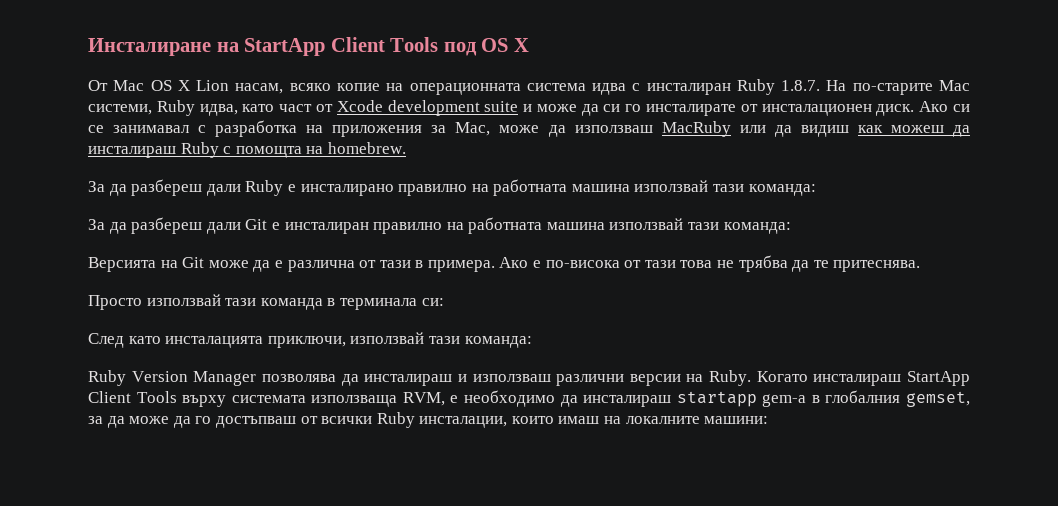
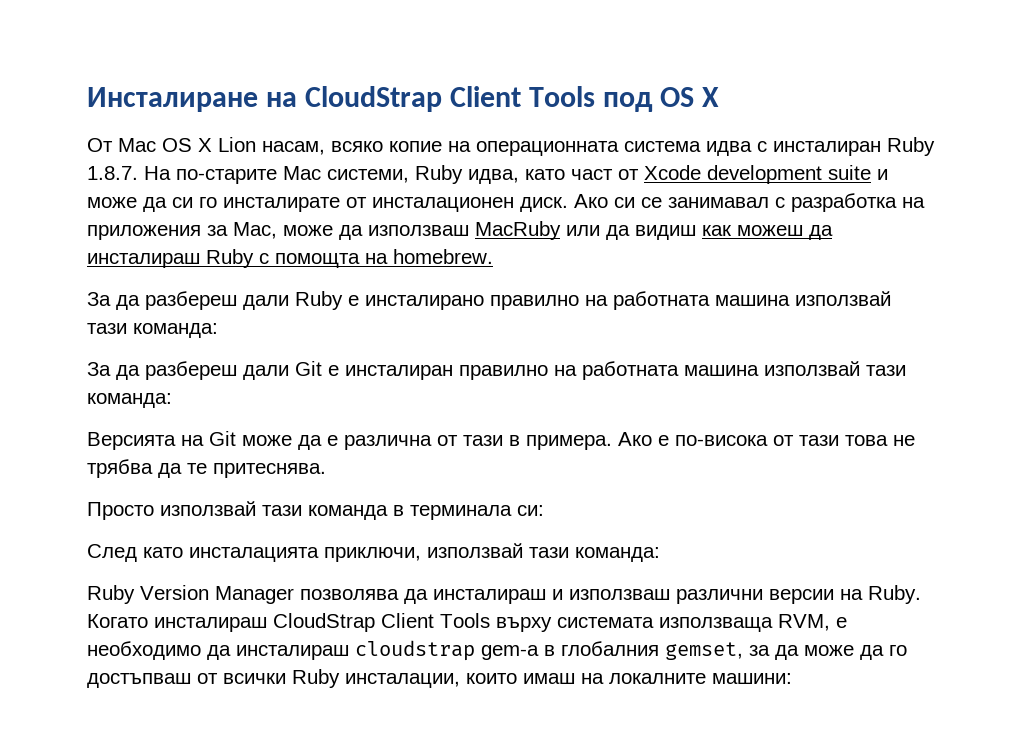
- Инсталиране на StartApp Client Tools под OS X
+ Инсталиране на CloudStrap Client Tools под OS X
- Когато инсталираш StartApp Client Tools върху системата използваща RVM, е необходимо да инсталираш startapp gem-а в глобалния gemset, за да може да го достъпваш от всички Ruby инсталации, които имаш на локалните машини:
+ Когато инсталираш CloudStrap Client Tools върху системата използваща RVM, е необходимо да инсталираш cloudstrap gem-а в глобалния gemset, за да може да го достъпваш от всички Ruby инсталации, които имаш на локалните машини:

